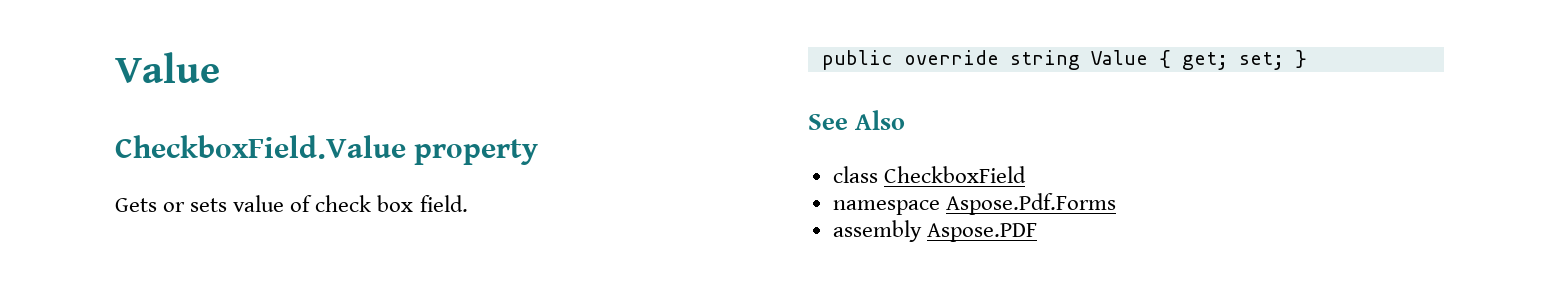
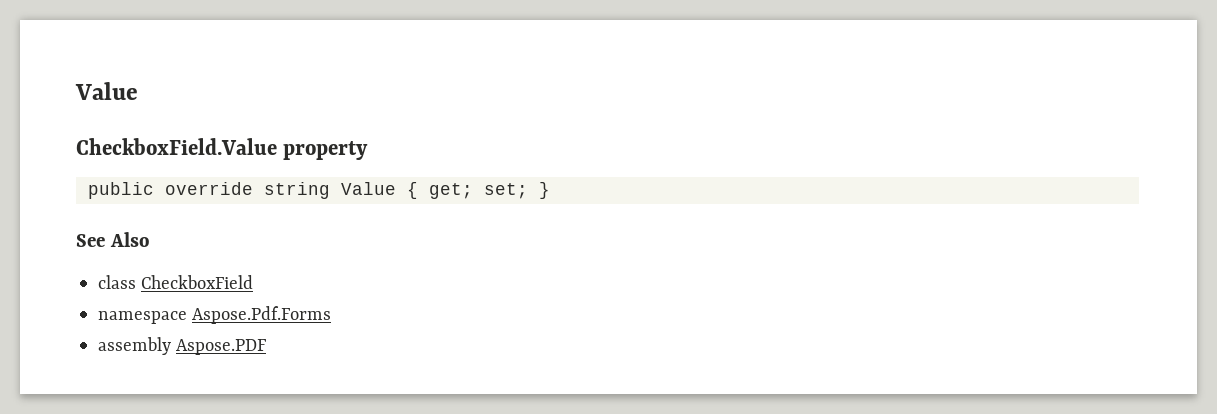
- Gets or sets value of check box field.

